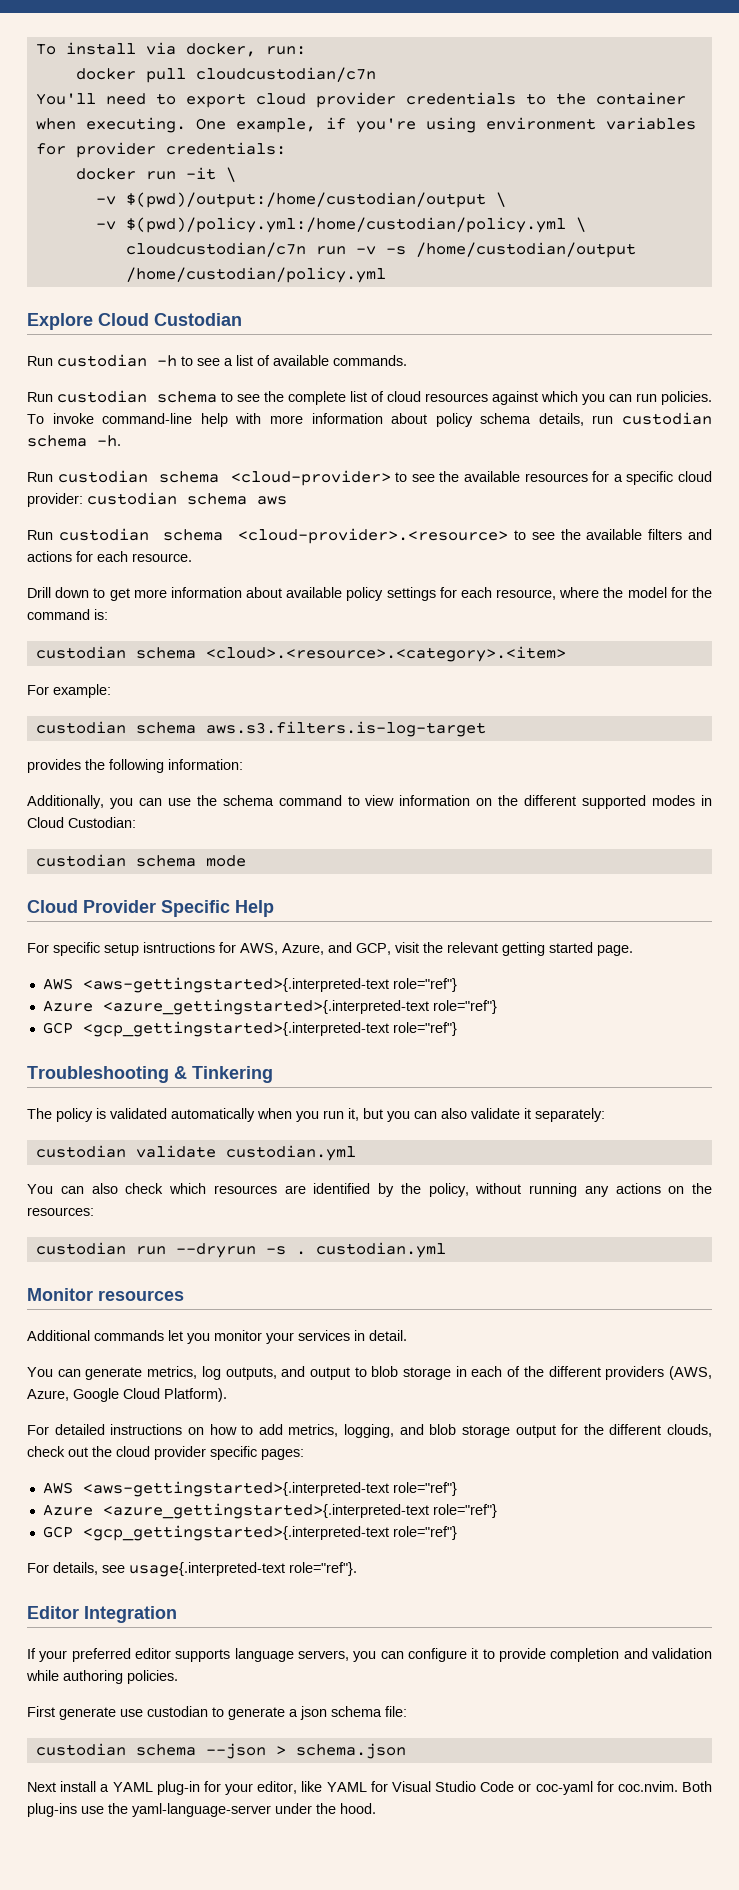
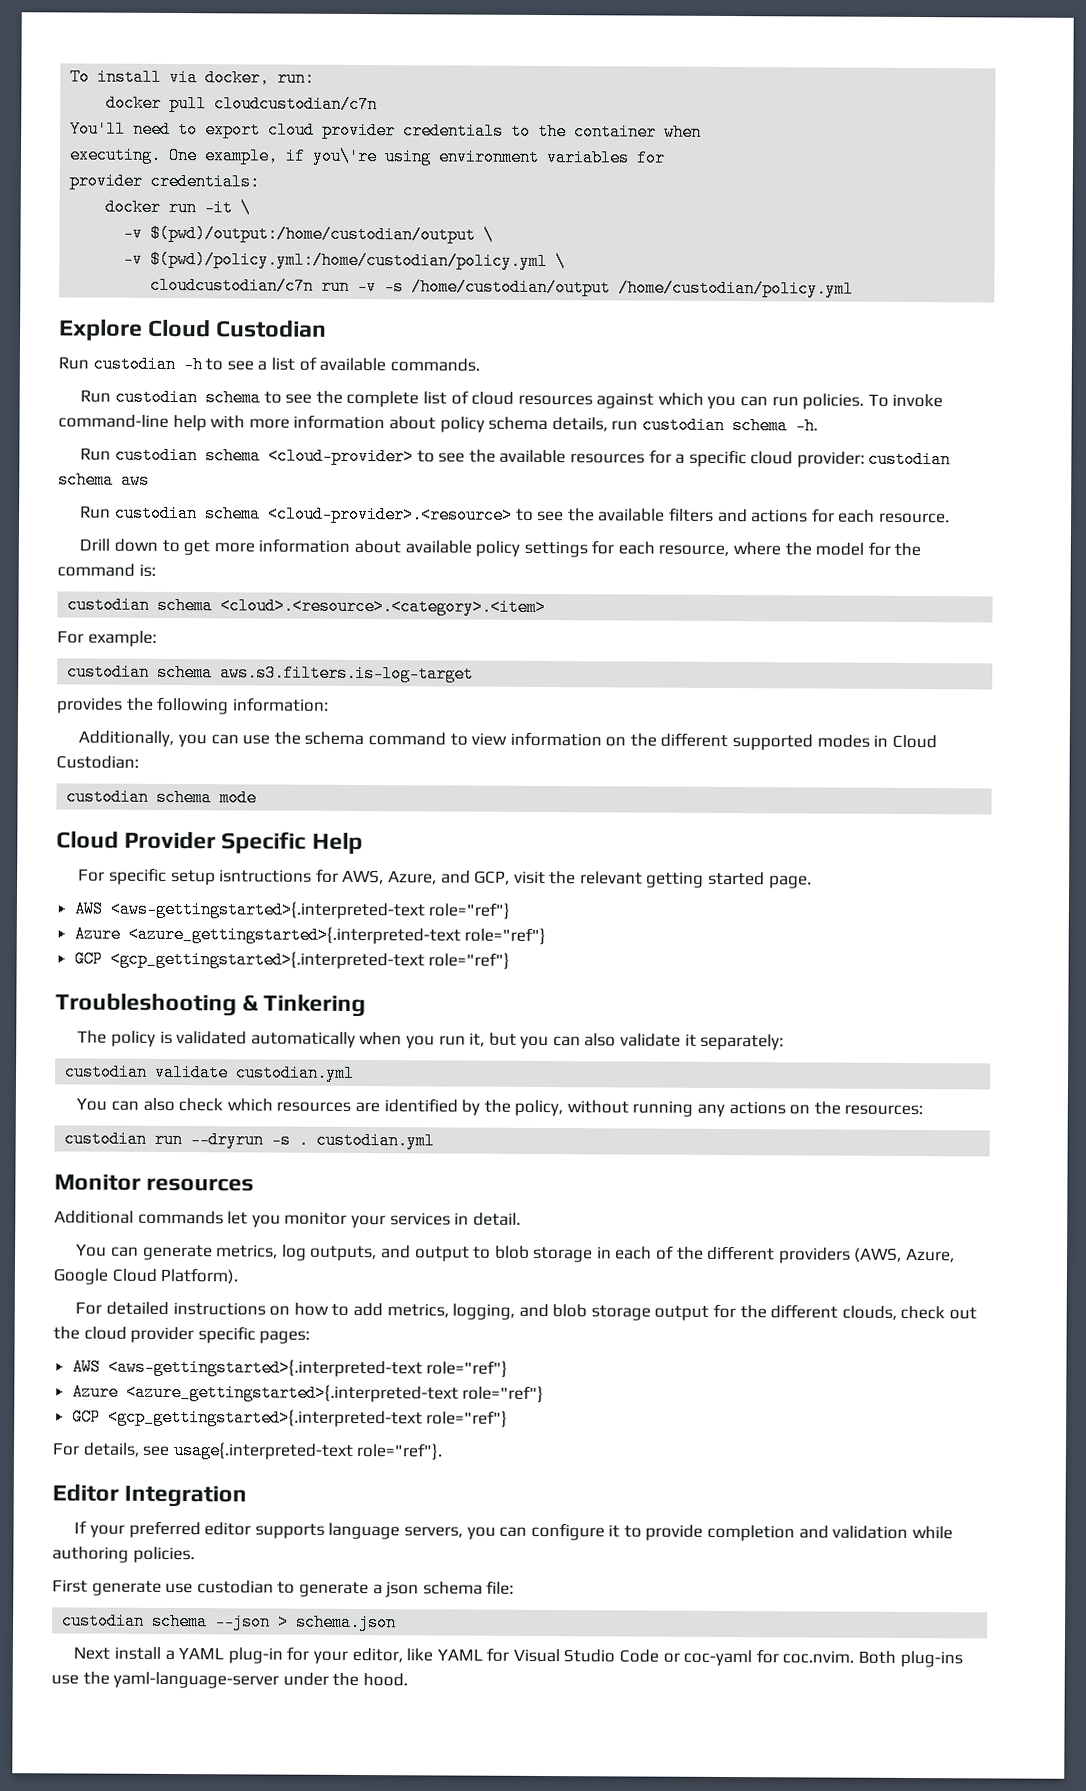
- You'll need to export cloud provider credentials to the container when executing.
+ You'll need to export cloud provider credentials to the container when
+ executing.
- One example, if you're using environment variables for provider credentials:
+ One example, if you\'re using environment variables for
+ provider credentials:

